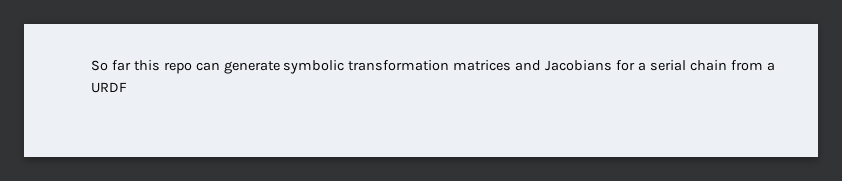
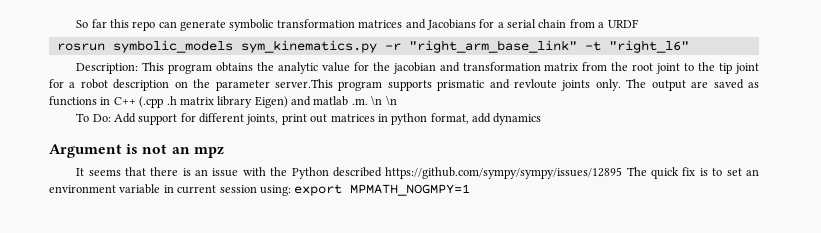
+ rosrun symbolic_models sym_kinematics.py -r "right_arm_base_link" -t "right_l6"
+ Description: This program obtains the analytic value for the jacobian and transformation matrix from the root joint to the tip joint for a robot description on the parameter server.This program supports prismatic and revloute joints only. The output are saved as functions in C++ (.cpp .h matrix library Eigen) and matlab .m. \n \n
+ To Do: Add support for different joints, print out matrices in python format, add dynamics
+ Argument is not an mpz
+ It seems that there is an issue with the Python described https://github.com/sympy/sympy/issues/12895 The quick fix is to set an environment variable in current session using: export MPMATH_NOGMPY=1

